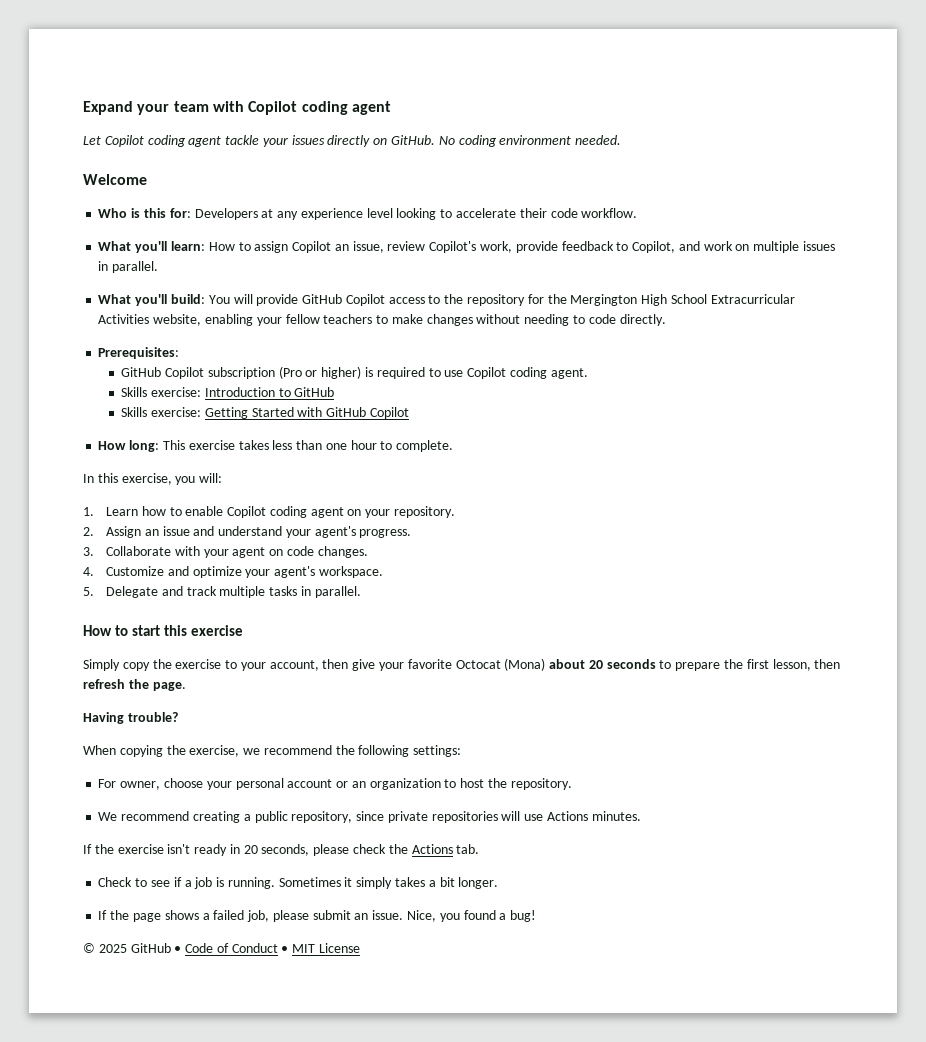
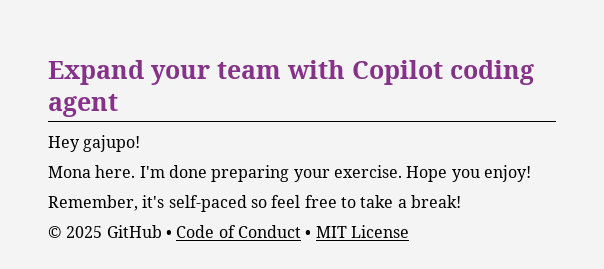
- Let Copilot coding agent tackle your issues directly on GitHub. No coding environment needed.
- Welcome
- Who is this for: Developers at any experience level looking to accelerate their code workflow.
- What you'll learn: How to assign Copilot an issue, review Copilot's work, provide feedback to Copilot, and work on multiple issues in parallel.
- What you'll build: You will provide GitHub Copilot access to the repository for the Mergington High School Extracurricular Activities website, enabling your fellow teachers to make changes without needing to code directly.
- Prerequisites:
- GitHub Copilot subscription (Pro or higher) is required to use Copilot coding agent.
- Skills exercise: Introduction to GitHub
- Skills exercise: Getting Started with GitHub Copilot
- How long: This exercise takes less than one hour to complete.
- In this exercise, you will:
- 1. Learn how to enable Copilot coding agent on your repository.
- 2. Assign an issue and understand your agent's progress.
- 3. Collaborate with your agent on code changes.
- 4. Customize and optimize your agent's workspace.
- 5. Delegate and track multiple tasks in parallel.
- How to start this exercise
- Simply copy the exercise to your account, then give your favorite Octocat (Mona) about 20 seconds to prepare the first lesson, then refresh the page.
- Having trouble?
- When copying the exercise, we recommend the following settings:
- For owner, choose your personal account or an organization to host the repository.
- We recommend creating a public repository, since private repositories will use Actions minutes.
- If the exercise isn't ready in 20 seconds, please check the Actions tab.
- Check to see if a job is running. Sometimes it simply takes a bit longer.
- If the page shows a failed job, please submit an issue. Nice, you found a bug!
+ Hey gajupo!
+ Mona here. I'm done preparing your exercise. Hope you enjoy!
+ Remember, it's self-paced so feel free to take a break!

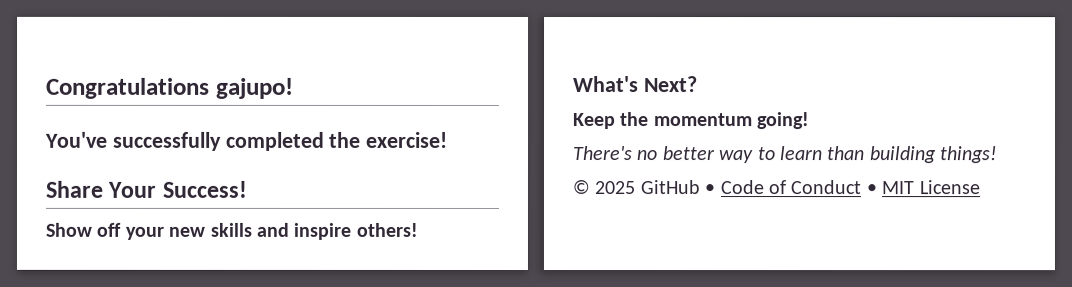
- Expand your team with Copilot coding agent
- Hey gajupo!
- Mona here. I'm done preparing your exercise. Hope you enjoy!
- Remember, it's self-paced so feel free to take a break!
+ Congratulations gajupo!
+ You've successfully completed the exercise!
+ Share Your Success!
+ Show off your new skills and inspire others!
+ What's Next?
+ Keep the momentum going!
+ There's no better way to learn than building things!

